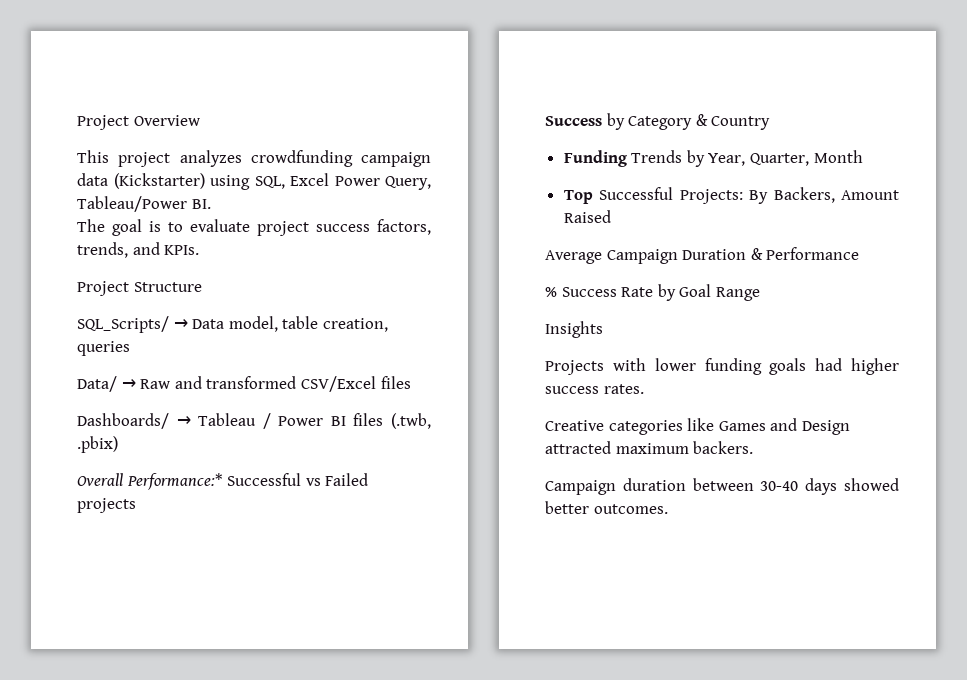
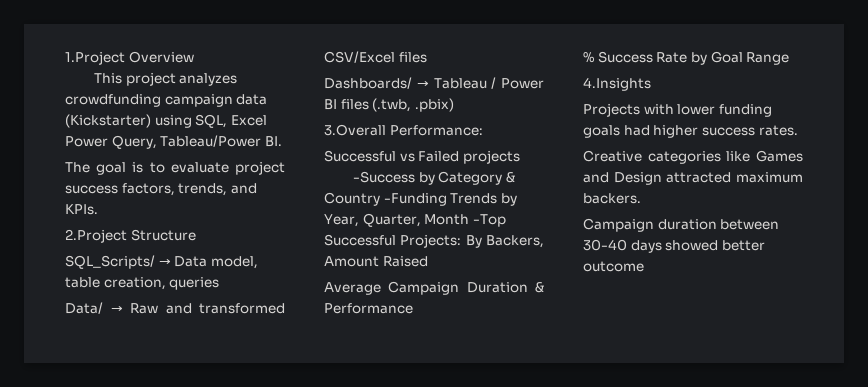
- Project Overview
+ 1.Project Overview
- Project Structure
+ 2.Project Structure
- Overall Performance:* Successful vs Failed projects
+ 3.Overall Performance:
+ Successful vs Failed projects
- Success by Category & Country
- Funding Trends by Year, Quarter, Month
- Top Successful Projects: By Backers, Amount Raised
+ -Success by Category & Country -Funding Trends by Year, Quarter, Month -Top Successful Projects: By Backers, Amount Raised
- Insights
+ 4.Insights
- Campaign duration between 30-40 days showed better outcomes.
+ Campaign duration between 30-40 days showed better outcome

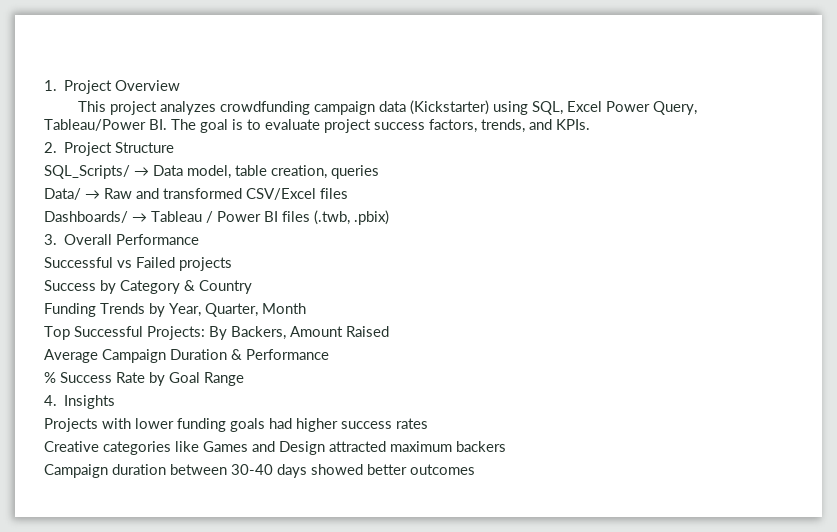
- 1.Project Overview
+ 1. Project Overview
- This project analyzes crowdfunding campaign data (Kickstarter) using SQL, Excel Power Query, Tableau/Power BI.
- The goal is to evaluate project success factors, trends, and KPIs.
+ This project analyzes crowdfunding campaign data (Kickstarter) using SQL, Excel Power Query, Tableau/Power BI. The goal is to evaluate project success factors, trends, and KPIs.
- 2.Project Structure
+ 2. Project Structure
- 3.Overall Performance:
+ 3. Overall Performance
- -Success by Category & Country -Funding Trends by Year, Quarter, Month -Top Successful Projects: By Backers, Amount Raised
+ Success by Category & Country
+ Funding Trends by Year, Quarter, Month
+ Top Successful Projects: By Backers, Amount Raised
- 4.Insights
+ 4. Insights
- Projects with lower funding goals had higher success rates.
+ Projects with lower funding goals had higher success rates
- Creative categories like Games and Design attracted maximum backers.
+ Creative categories like Games and Design attracted maximum backers
- Campaign duration between 30-40 days showed better outcome
+ Campaign duration between 30-40 days showed better outcomes

